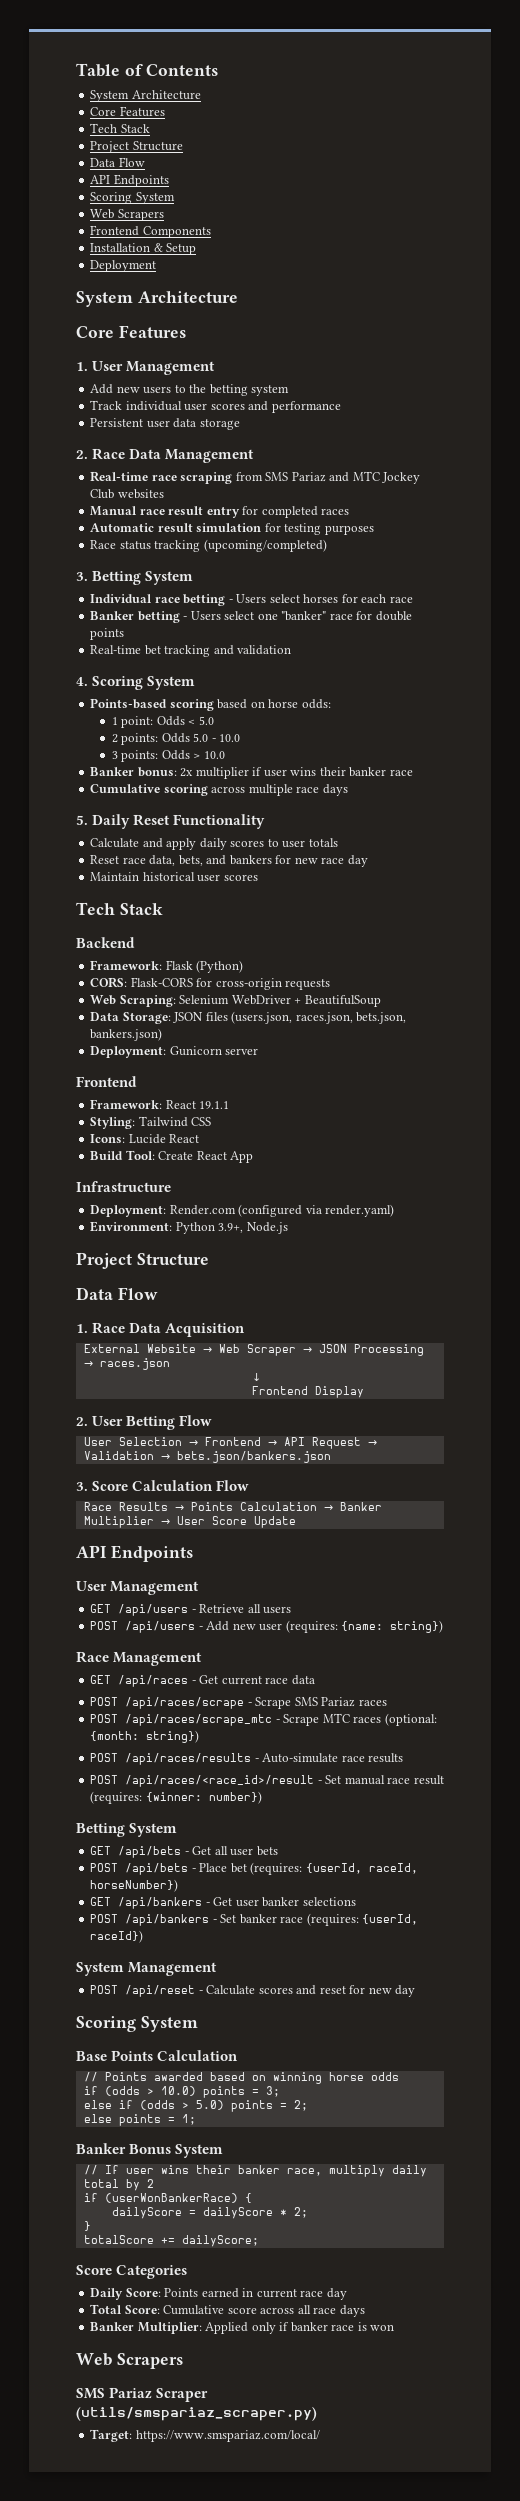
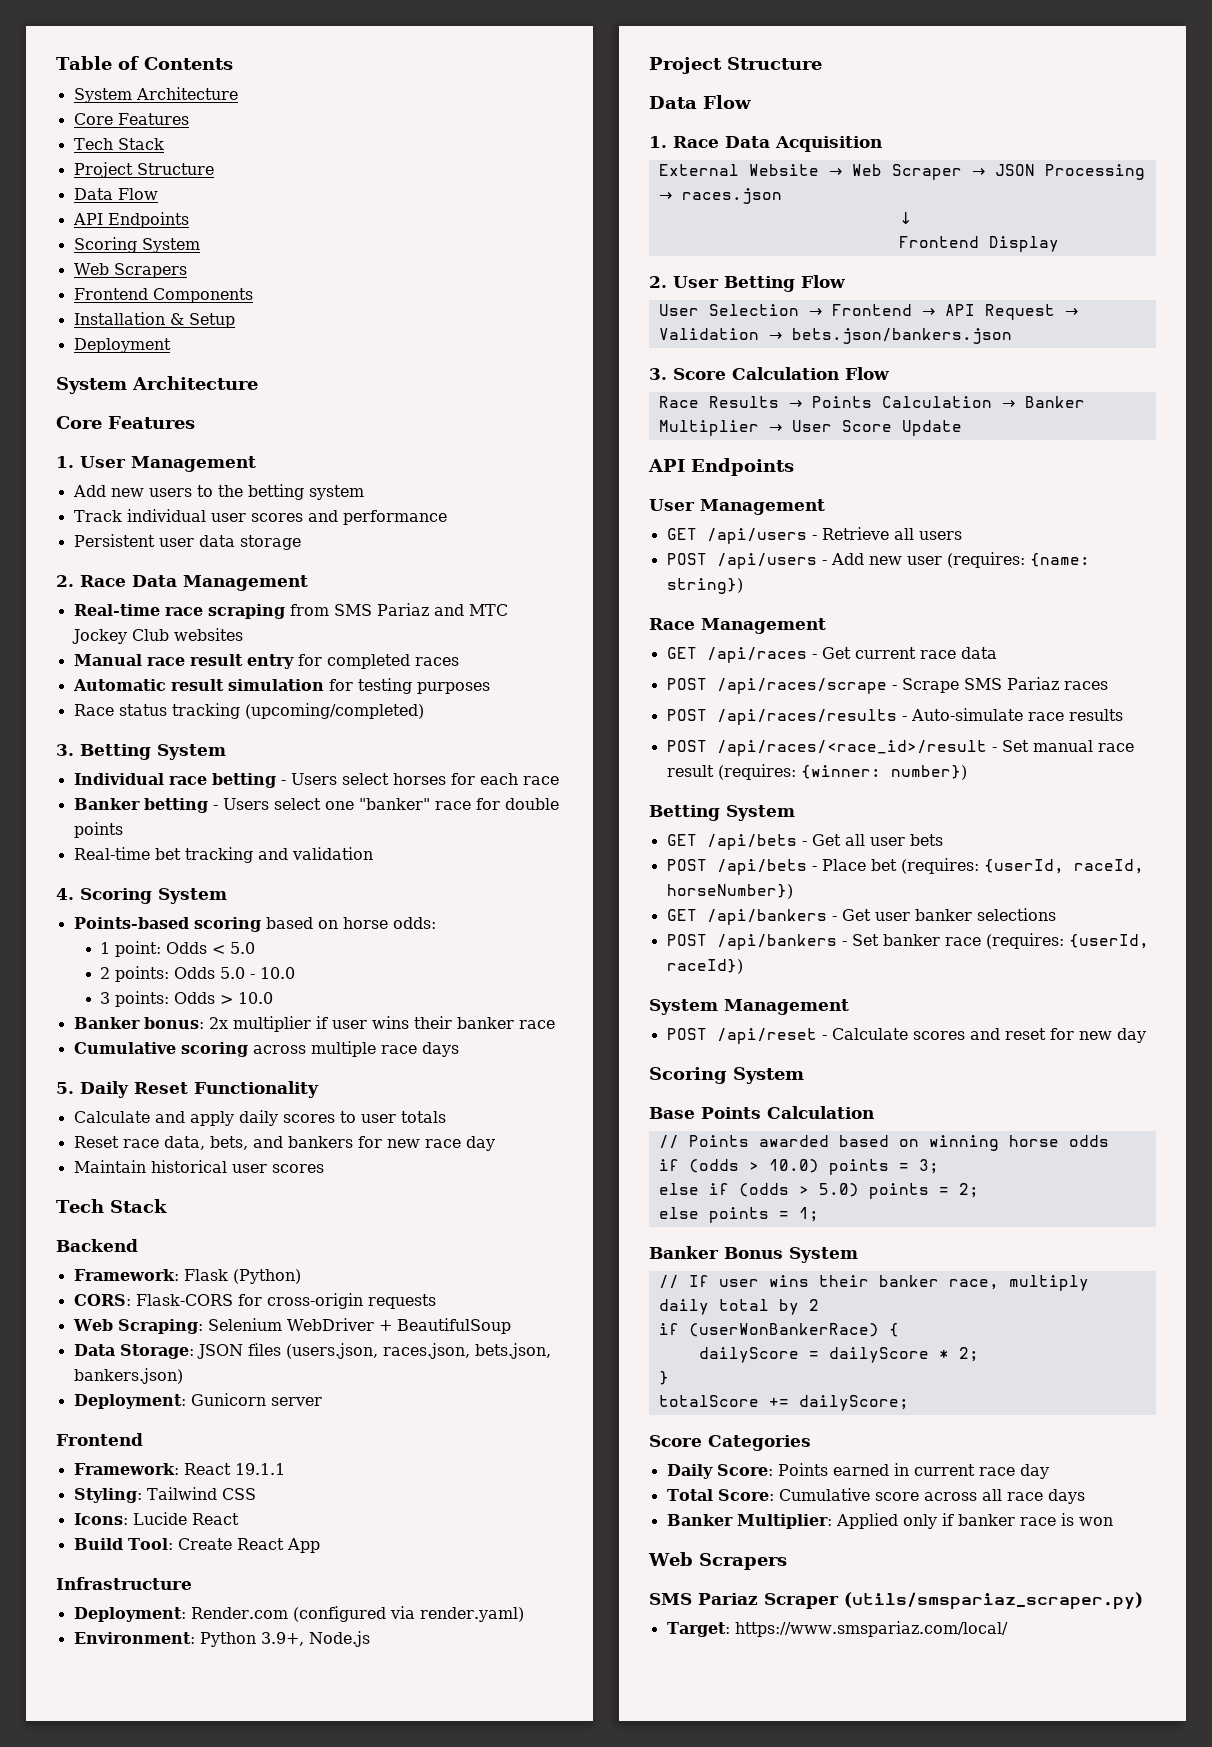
- POST /api/races/scrape_mtc - Scrape MTC races (optional: {month: string})

